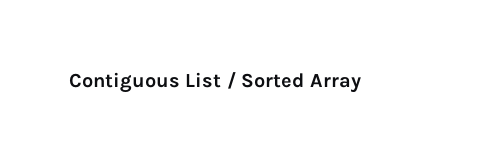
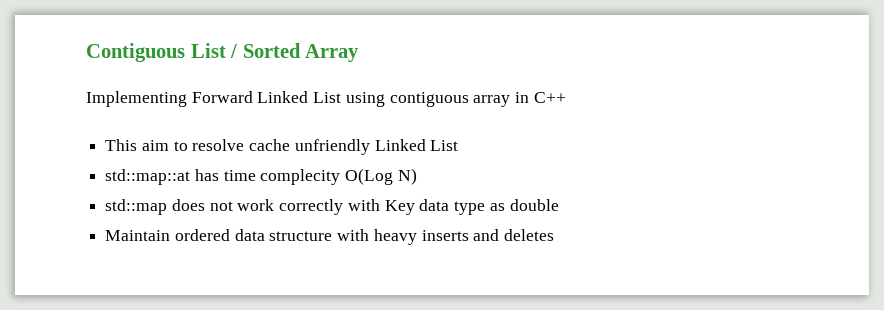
+ Implementing Forward Linked List using contiguous array in C++
+ This aim to resolve cache unfriendly Linked List
+ std::map::at has time complecity O(Log N)
+ std::map does not work correctly with Key data type as double
+ Maintain ordered data structure with heavy inserts and deletes

